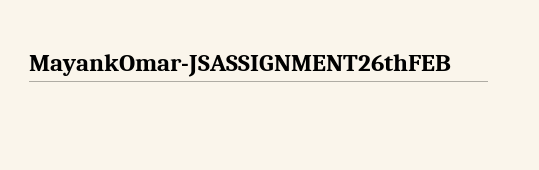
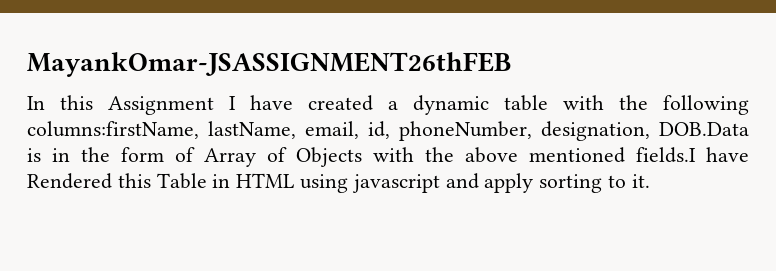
+ In this Assignment I have created a dynamic table with the following columns:firstName, lastName, email, id, phoneNumber, designation, DOB.Data is in the form of Array of Objects with the above mentioned fields.I have Rendered this Table in HTML using javascript and apply sorting to it.

